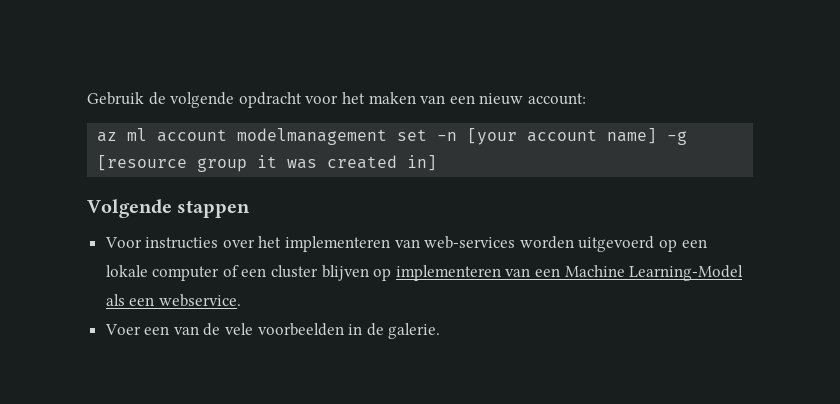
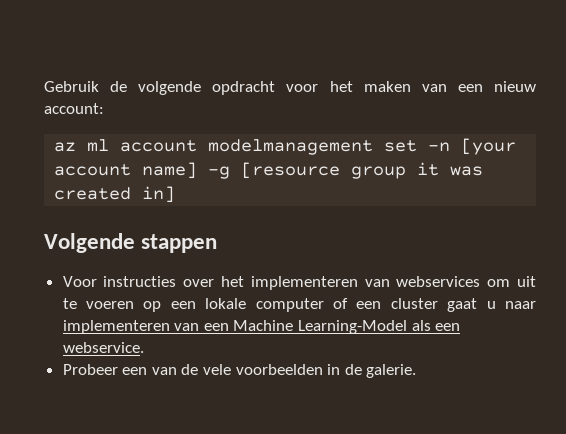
- Voor instructies over het implementeren van web-services worden uitgevoerd op een lokale computer of een cluster blijven op implementeren van een Machine Learning-Model als een webservice.
+ Voor instructies over het implementeren van webservices om uit te voeren op een lokale computer of een cluster gaat u naar implementeren van een Machine Learning-Model als een webservice.
- Voer een van de vele voorbeelden in de galerie.
+ Probeer een van de vele voorbeelden in de galerie.

